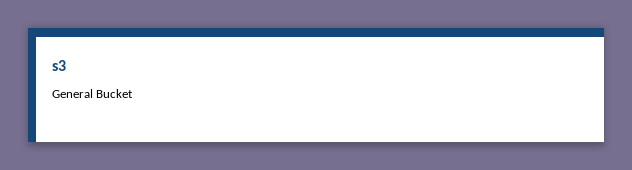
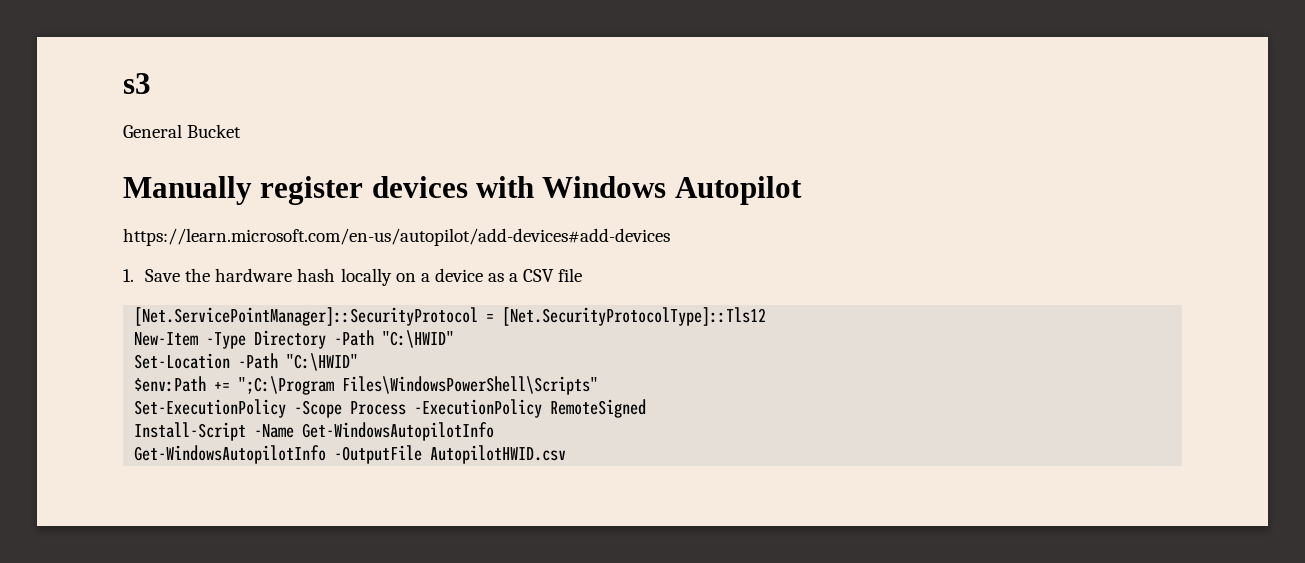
+ Manually register devices with Windows Autopilot
+ https://learn.microsoft.com/en-us/autopilot/add-devices#add-devices
+ 1. Save the hardware hash locally on a device as a CSV file
+ [Net.ServicePointManager]::SecurityProtocol = [Net.SecurityProtocolType]::Tls12
+ New-Item -Type Directory -Path "C:\HWID"
+ Set-Location -Path "C:\HWID"
+ $env:Path += ";C:\Program Files\WindowsPowerShell\Scripts"
+ Set-ExecutionPolicy -Scope Process -ExecutionPolicy RemoteSigned
+ Install-Script -Name Get-WindowsAutopilotInfo
+ Get-WindowsAutopilotInfo -OutputFile AutopilotHWID.csv

